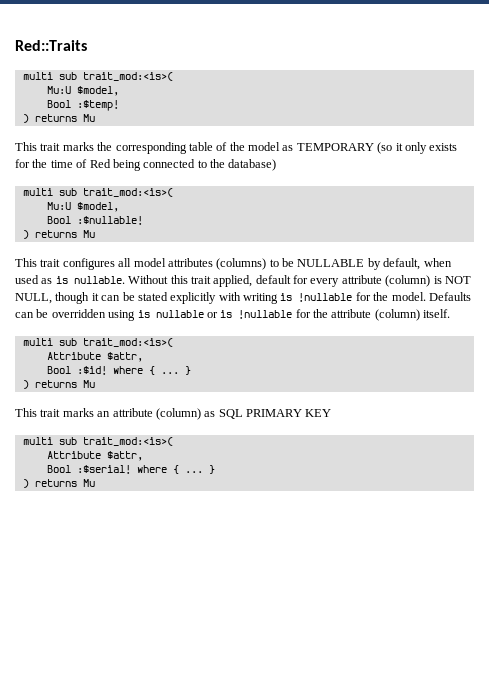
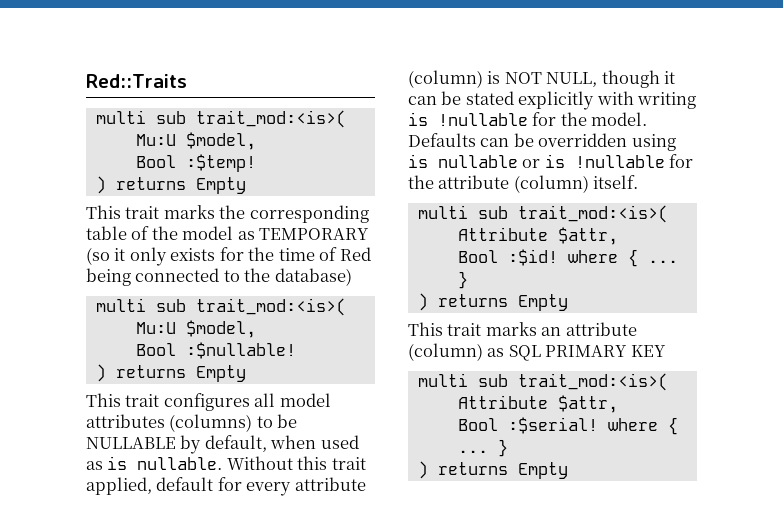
  Bool :$temp!
- ) returns Mu
+ ) returns Empty
  Bool :$nullable!
- ) returns Mu
+ ) returns Empty
  Bool :$id! where { ... }
- ) returns Mu
+ ) returns Empty
  Bool :$serial! where { ... }
- ) returns Mu
+ ) returns Empty

